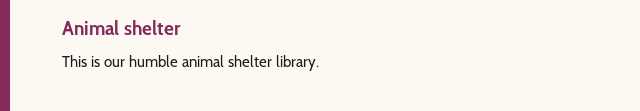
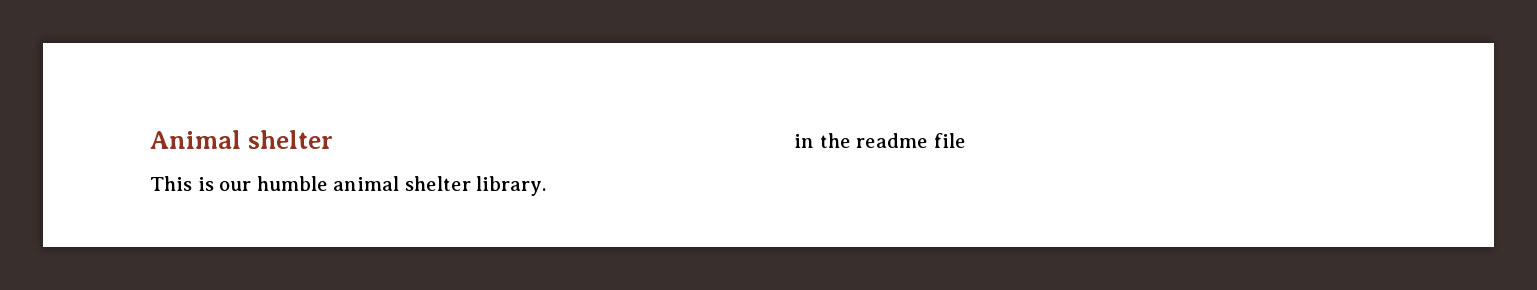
+ in the readme file

